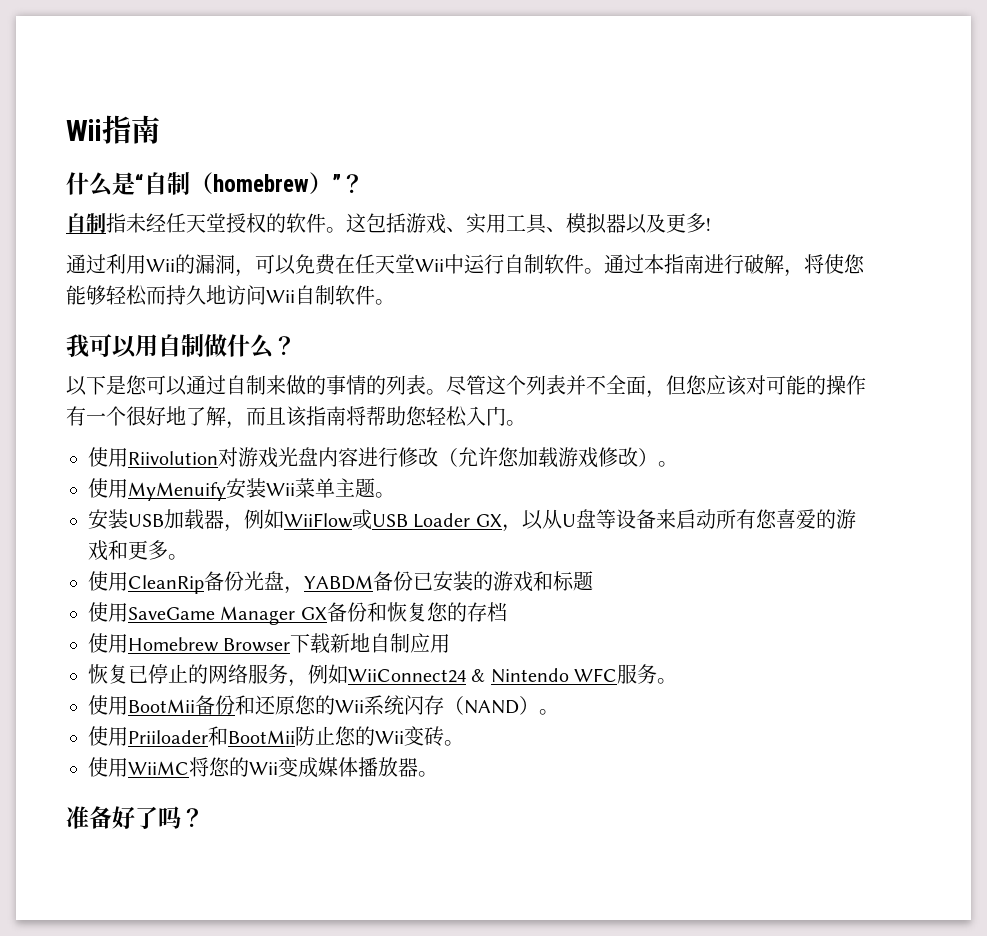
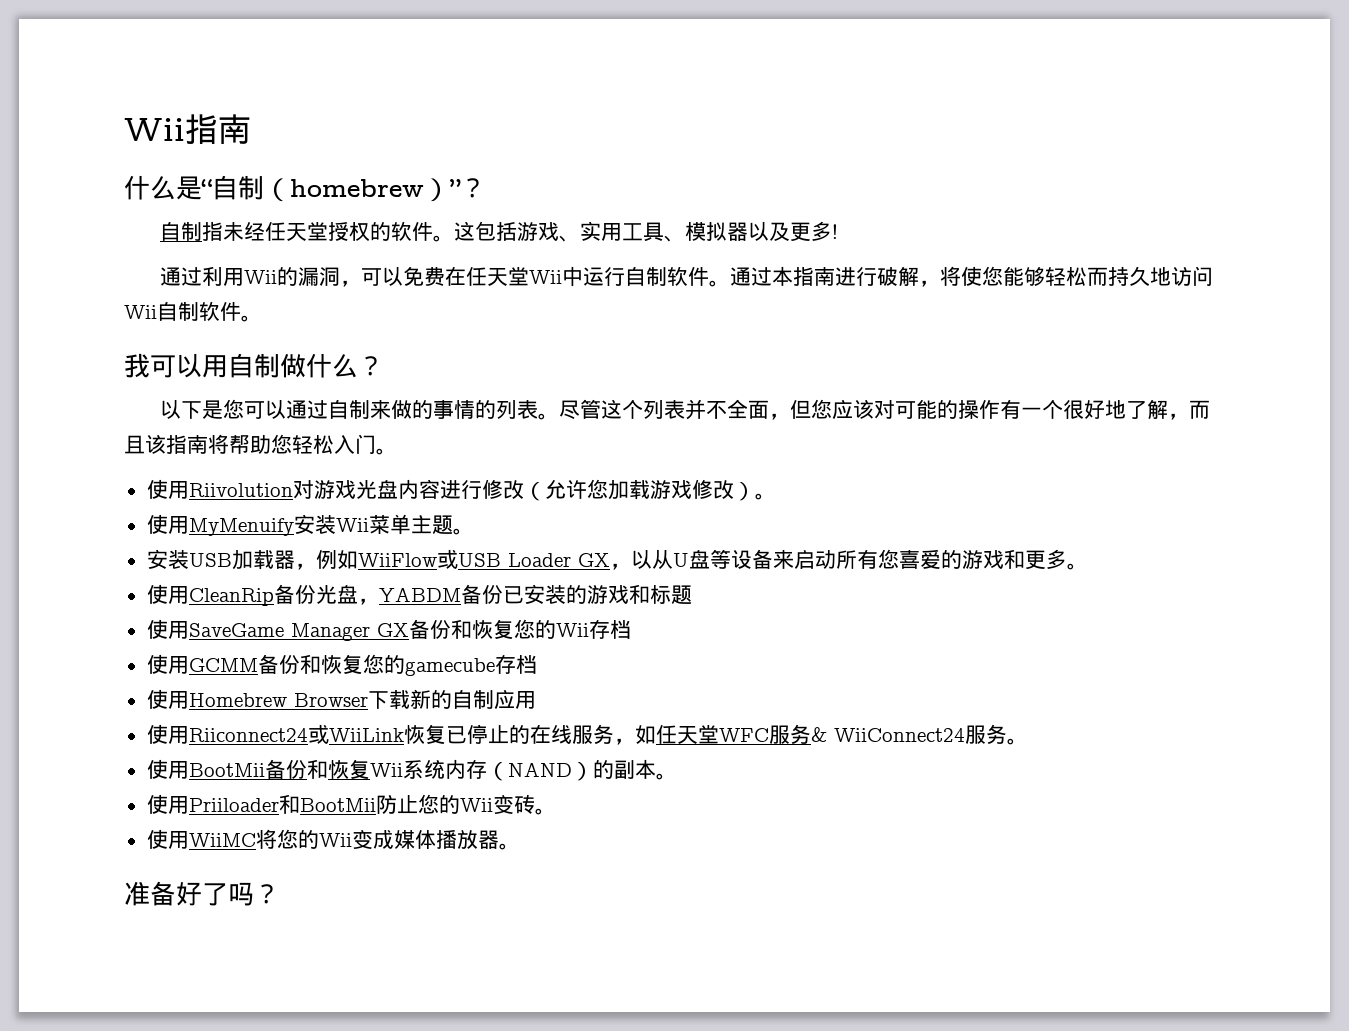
- 使用SaveGame Manager GX备份和恢复您的存档
+ 使用SaveGame Manager GX备份和恢复您的Wii存档
+ 使用GCMM备份和恢复您的gamecube存档
- 使用Homebrew Browser下载新地自制应用
+ 使用Homebrew Browser下载新的自制应用
- 恢复已停止的网络服务，例如WiiConnect24 & Nintendo WFC服务。
+ 使用Riiconnect24或WiiLink恢复已停止的在线服务，如任天堂WFC服务& WiiConnect24服务。
- 使用BootMii备份和还原您的Wii系统闪存（NAND）。
+ 使用BootMii备份和恢复Wii系统内存（NAND）的副本。

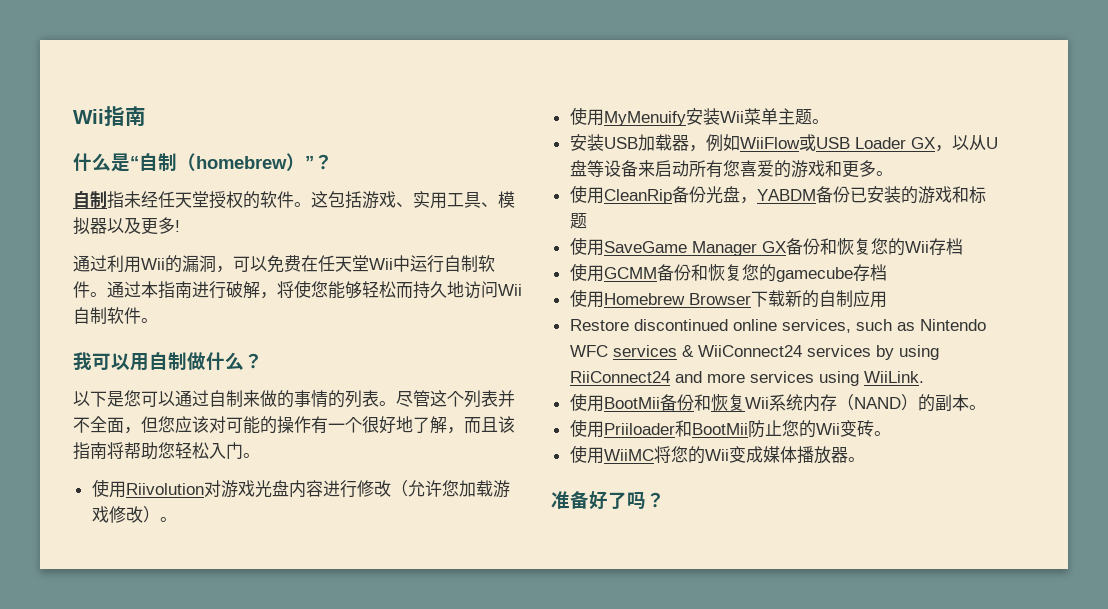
- 使用Riiconnect24或WiiLink恢复已停止的在线服务，如任天堂WFC服务& WiiConnect24服务。
+ Restore discontinued online services, such as Nintendo WFC services & WiiConnect24 services by using RiiConnect24 and more services using WiiLink.

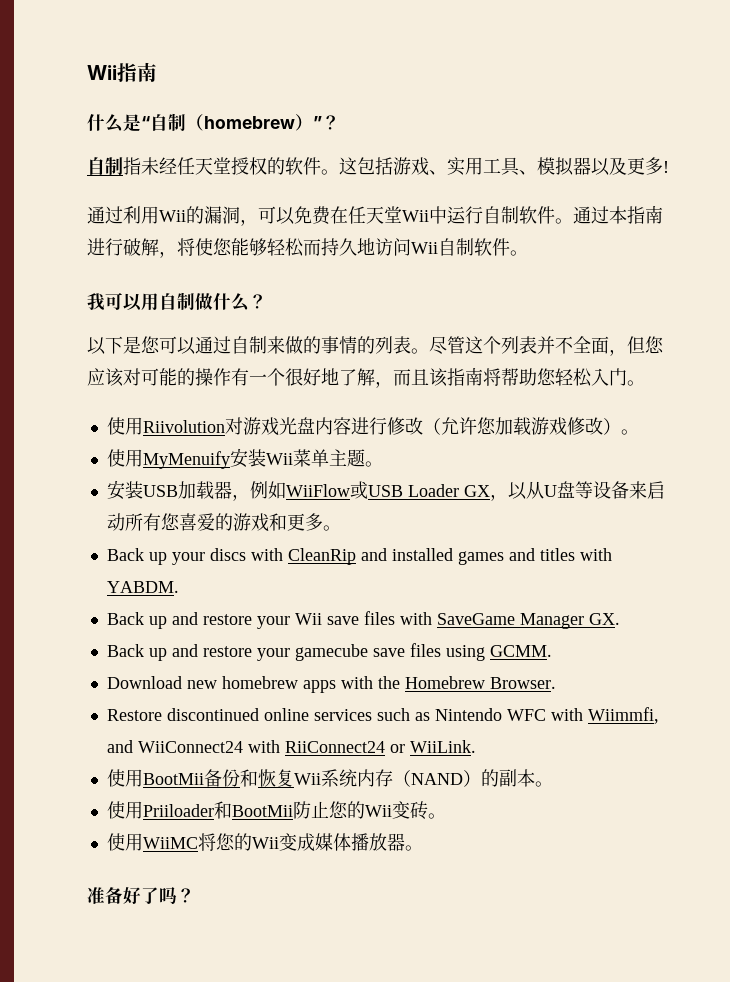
- 使用CleanRip备份光盘，YABDM备份已安装的游戏和标题
- 使用SaveGame Manager GX备份和恢复您的Wii存档
- 使用GCMM备份和恢复您的gamecube存档
- 使用Homebrew Browser下载新的自制应用
+ Back up your discs with CleanRip and installed games and titles with YABDM.
+ Back up and restore your Wii save files with SaveGame Manager GX.
+ Back up and restore your gamecube save files using GCMM.
+ Download new homebrew apps with the Homebrew Browser.
- Restore discontinued online services, such as Nintendo WFC services & WiiConnect24 services by using RiiConnect24 and more services using WiiLink.
+ Restore discontinued online services such as Nintendo WFC with Wiimmfi, and WiiConnect24 with RiiConnect24 or WiiLink.

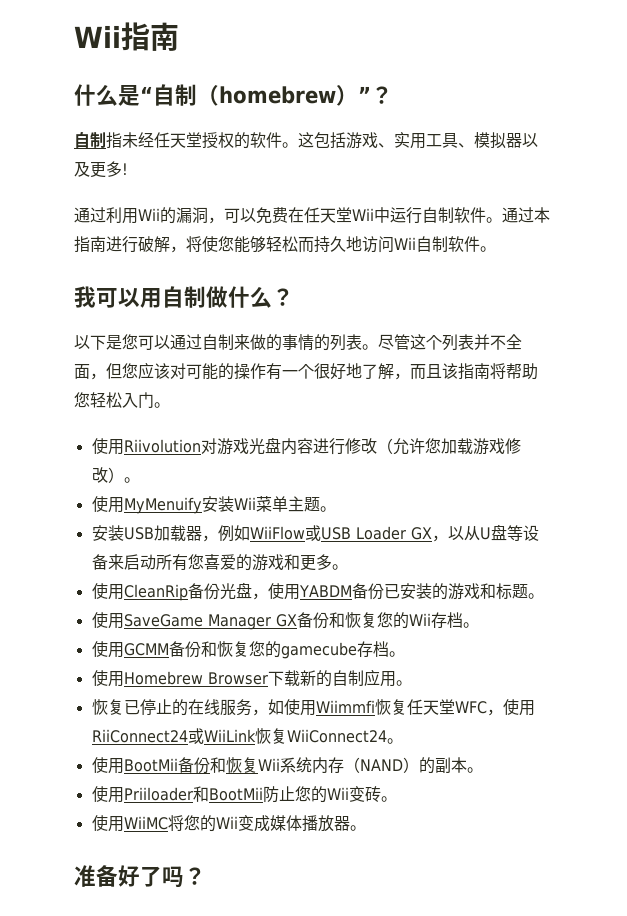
- Back up your discs with CleanRip and installed games and titles with YABDM.
- Back up and restore your Wii save files with SaveGame Manager GX.
- Back up and restore your gamecube save files using GCMM.
- Download new homebrew apps with the Homebrew Browser.
- Restore discontinued online services such as Nintendo WFC with Wiimmfi, and WiiConnect24 with RiiConnect24 or WiiLink.
+ 使用CleanRip备份光盘，使用YABDM备份已安装的游戏和标题。
+ 使用SaveGame Manager GX备份和恢复您的Wii存档。
+ 使用GCMM备份和恢复您的gamecube存档。
+ 使用Homebrew Browser下载新的自制应用。
+ 恢复已停止的在线服务，如使用Wiimmfi恢复任天堂WFC，使用RiiConnect24或WiiLink恢复WiiConnect24。

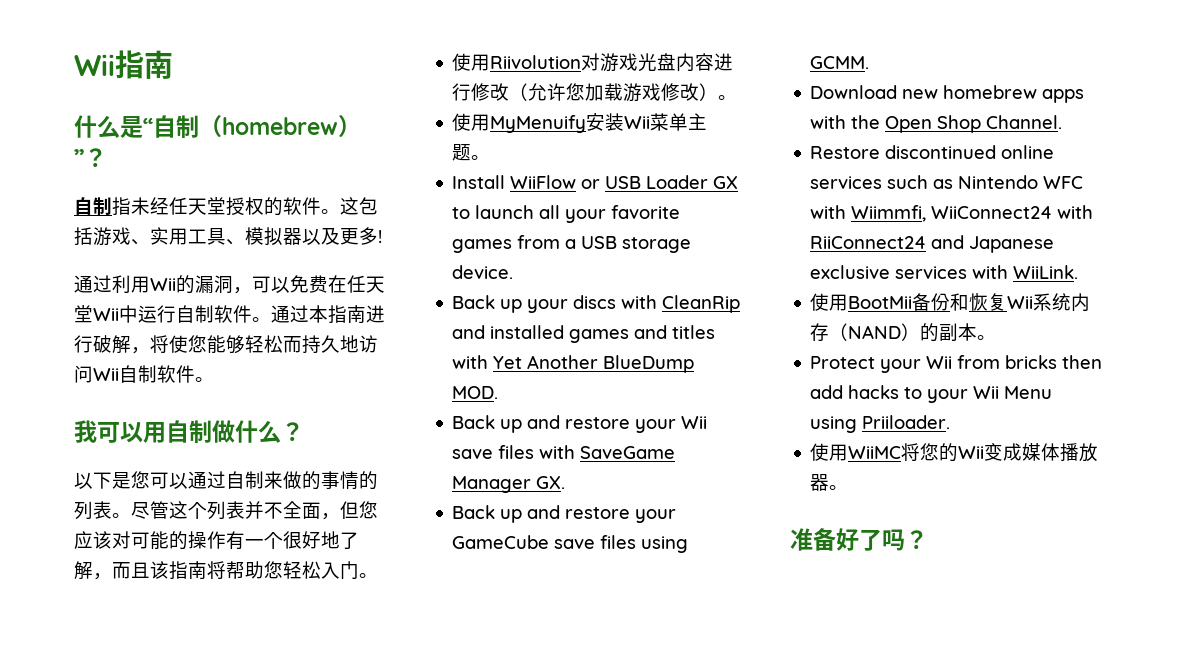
- 安装USB加载器，例如WiiFlow或USB Loader GX，以从U盘等设备来启动所有您喜爱的游戏和更多。
- 使用CleanRip备份光盘，使用YABDM备份已安装的游戏和标题。
- 使用SaveGame Manager GX备份和恢复您的Wii存档。
- 使用GCMM备份和恢复您的gamecube存档。
- 使用Homebrew Browser下载新的自制应用。
- 恢复已停止的在线服务，如使用Wiimmfi恢复任天堂WFC，使用RiiConnect24或WiiLink恢复WiiConnect24。
+ Install WiiFlow or USB Loader GX to launch all your favorite games from a USB storage device.
+ Back up your discs with CleanRip and installed games and titles with Yet Another BlueDump MOD.
+ Back up and restore your Wii save files with SaveGame Manager GX.
+ Back up and restore your GameCube save files using GCMM.
+ Download new homebrew apps with the Open Shop Channel.
+ Restore discontinued online services such as Nintendo WFC with Wiimmfi, WiiConnect24 with RiiConnect24 and Japanese exclusive services with WiiLink.
- 使用Priiloader和BootMii防止您的Wii变砖。
+ Protect your Wii from bricks then add hacks to your Wii Menu using Priiloader.

